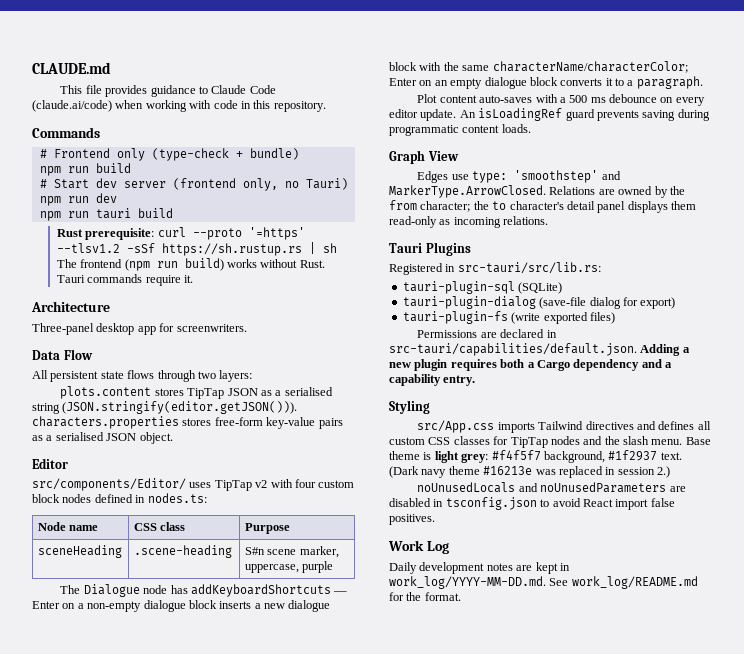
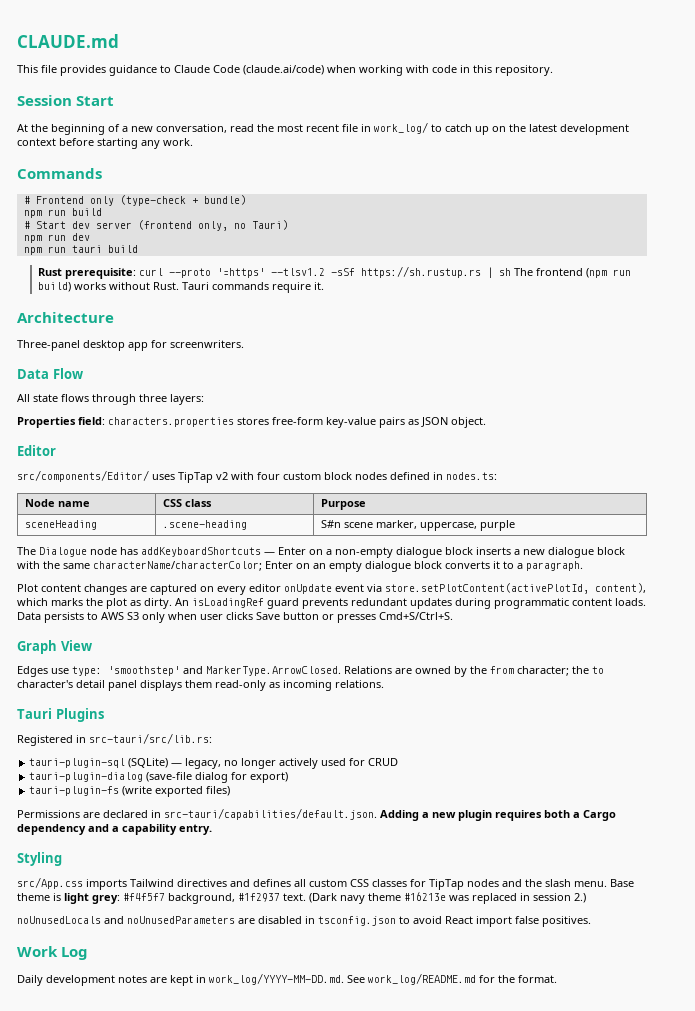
+ Session Start
+ At the beginning of a new conversation, read the most recent file in work_log/ to catch up on the latest development context before starting any work.
- All persistent state flows through two layers:
+ All state flows through three layers:
- plots.content stores TipTap JSON as a serialised string (JSON.stringify(editor.getJSON())). characters.properties stores free-form key-value pairs as a serialised JSON object.
+ Properties field: characters.properties stores free-form key-value pairs as JSON object.
- Plot content auto-saves with a 500 ms debounce on every editor update.
+ Plot content changes are captured on every editor onUpdate event via store.setPlotContent(activePlotId, content), which marks the plot as dirty.
- An isLoadingRef guard prevents saving during programmatic content loads.
+ An isLoadingRef guard prevents redundant updates during programmatic content loads. Data persists to AWS S3 only when user clicks Save button or presses Cmd+S/Ctrl+S.
- tauri-plugin-sql (SQLite)
+ tauri-plugin-sql (SQLite) — legacy, no longer actively used for CRUD

